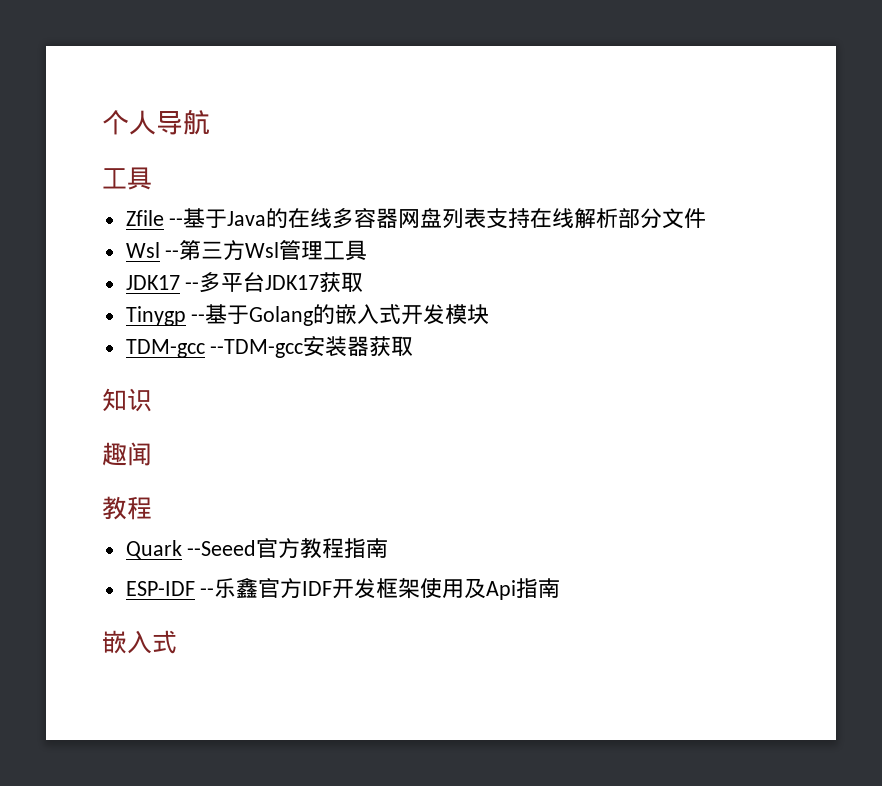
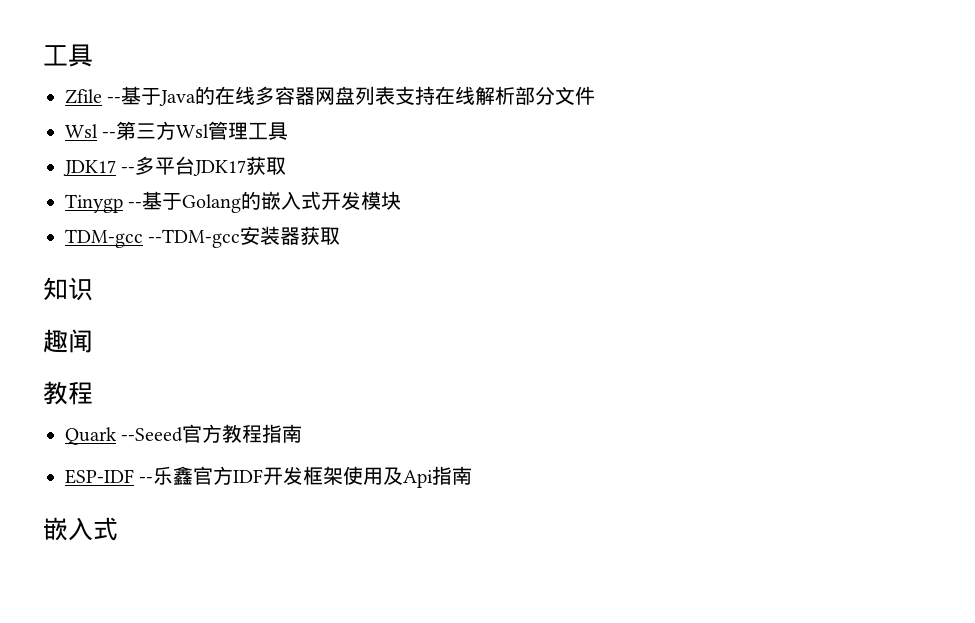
- 个人导航

